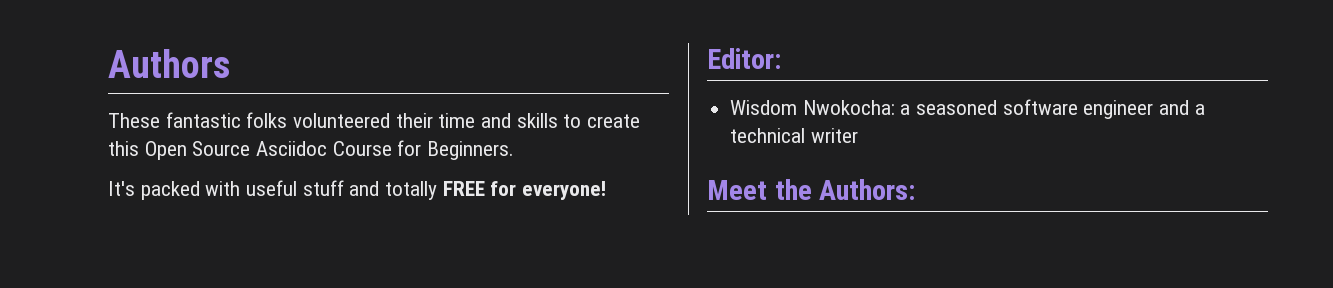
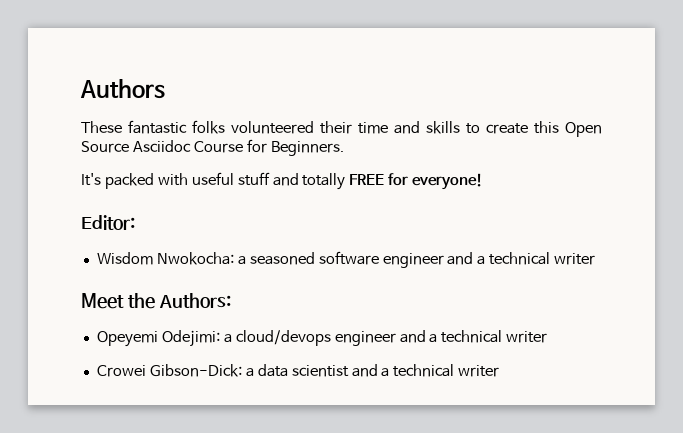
+ Opeyemi Odejimi: a cloud/devops engineer and a technical writer
+ Crowei Gibson-Dick: a data scientist and a technical writer

